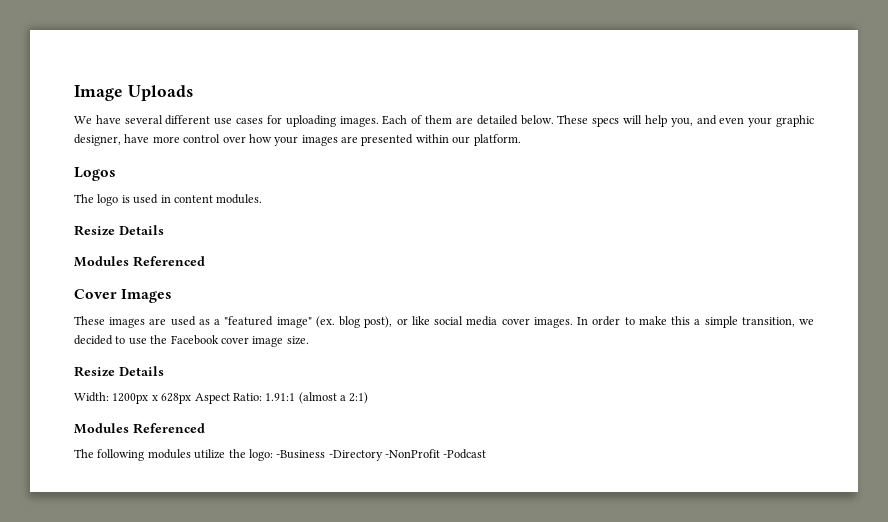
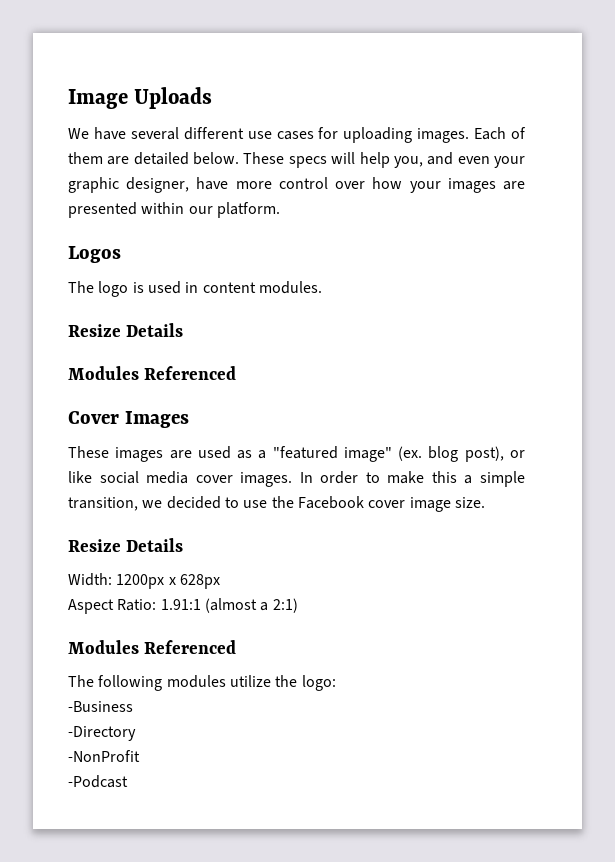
- Width: 1200px x 628px Aspect Ratio: 1.91:1 (almost a 2:1)
+ Width: 1200px x 628px
+ Aspect Ratio: 1.91:1 (almost a 2:1)
- The following modules utilize the logo: -Business -Directory -NonProfit -Podcast
+ The following modules utilize the logo:
+ -Business
+ -Directory
+ -NonProfit
+ -Podcast

